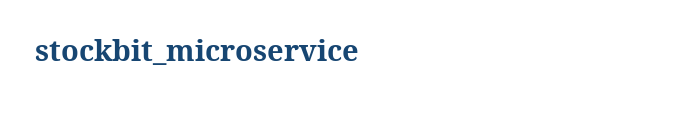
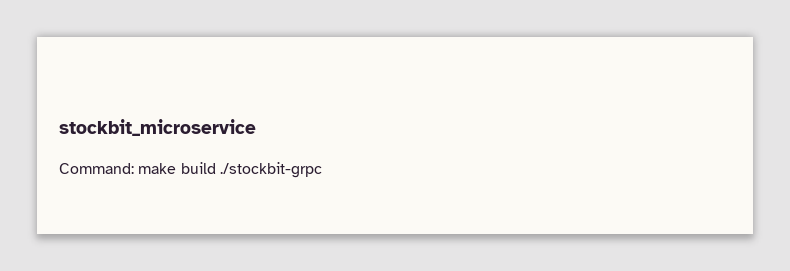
+ Command: make build ./stockbit-grpc

